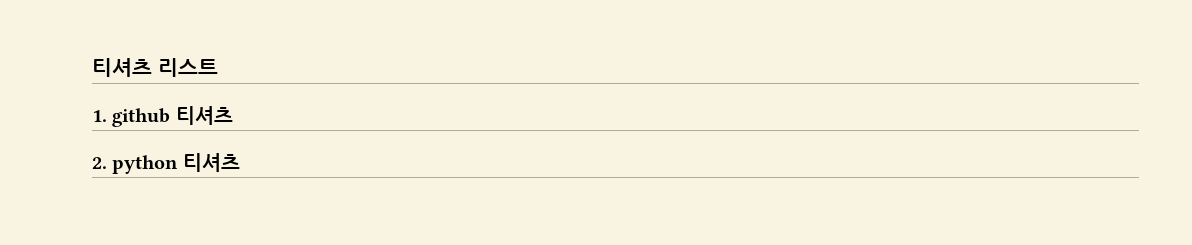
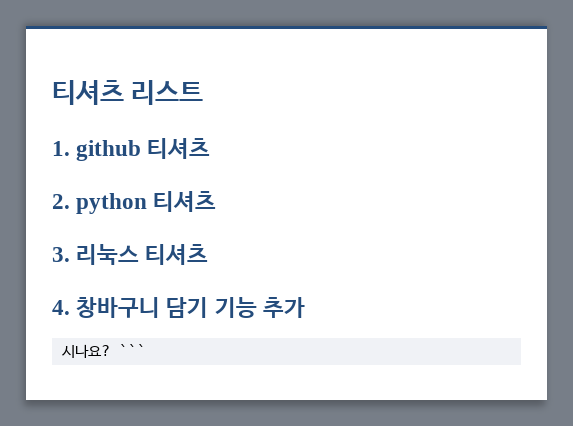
+ 3. 리눅스 티셔츠
+ 4. 창바구니 담기 기능 추가
+ 시나요? ```

